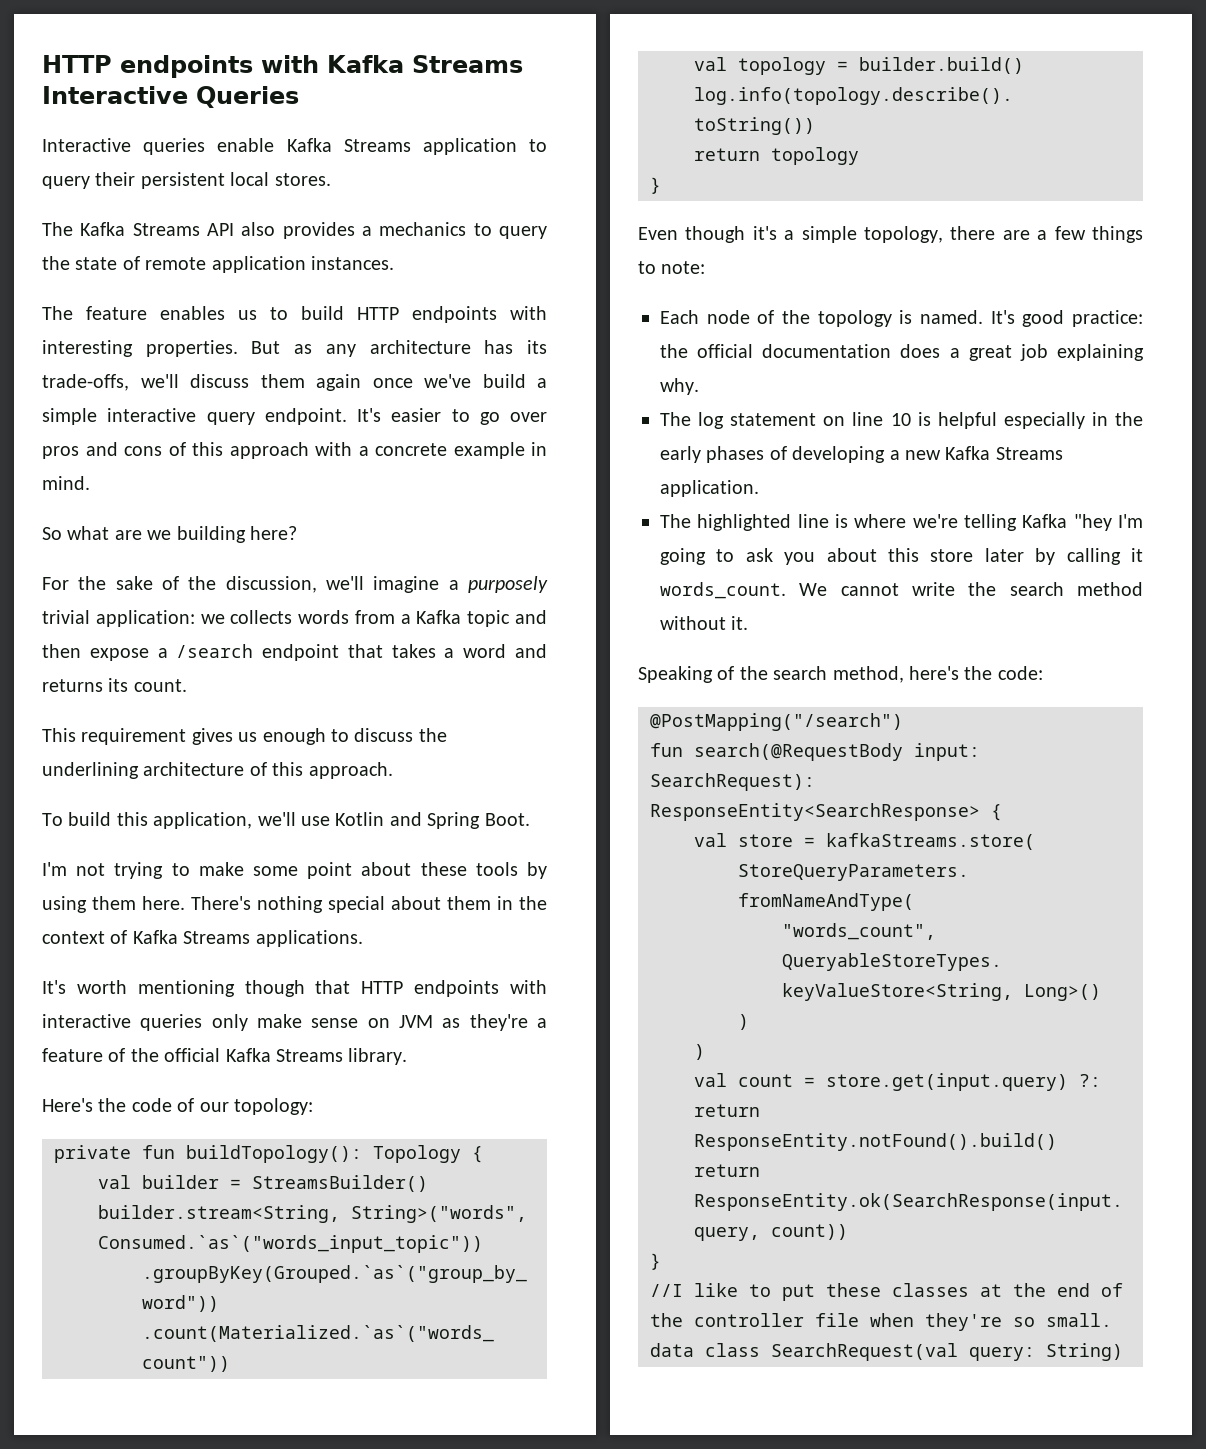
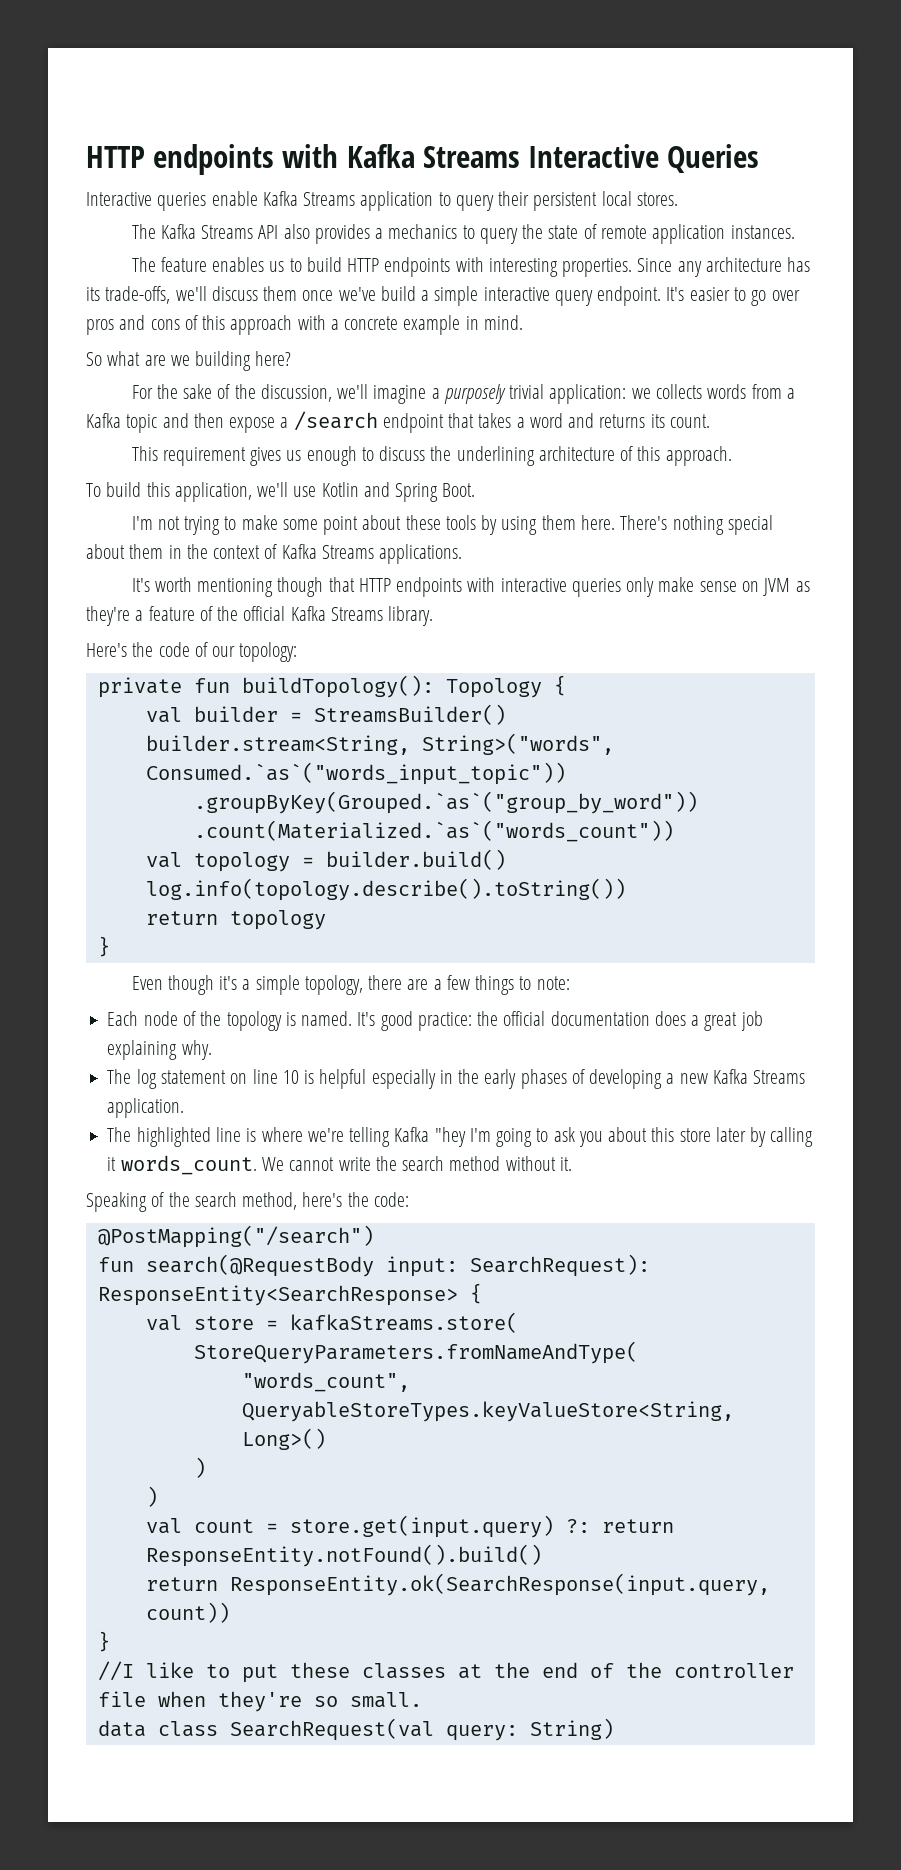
- But as any architecture has its trade-offs, we'll discuss them again once we've build a simple interactive query endpoint.
+ Since any architecture has its trade-offs, we'll discuss them once we've build a simple interactive query endpoint.

